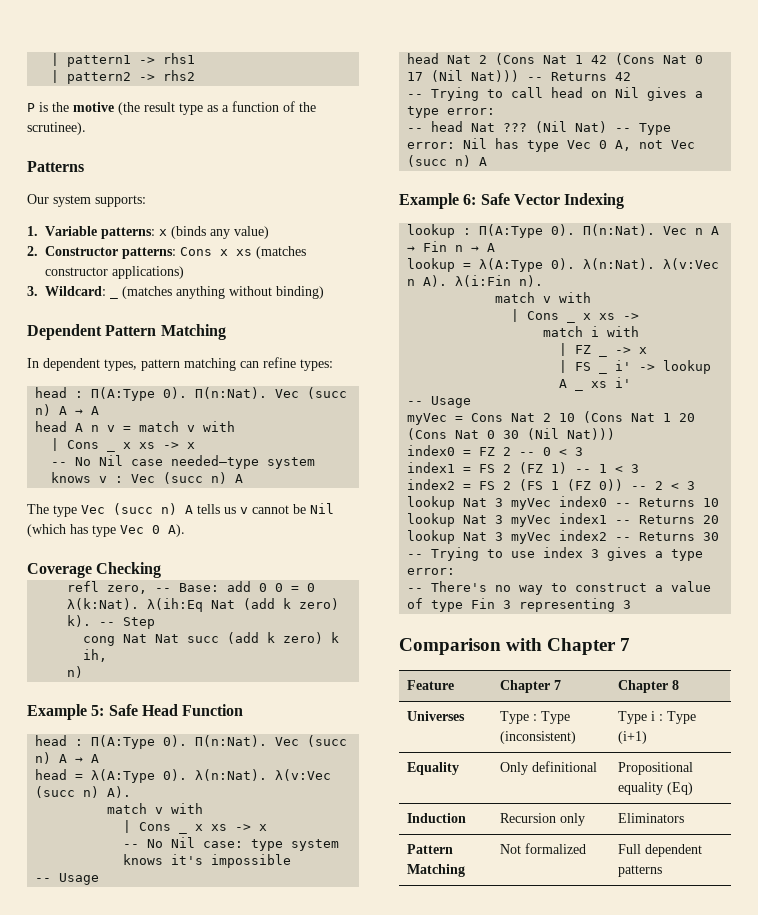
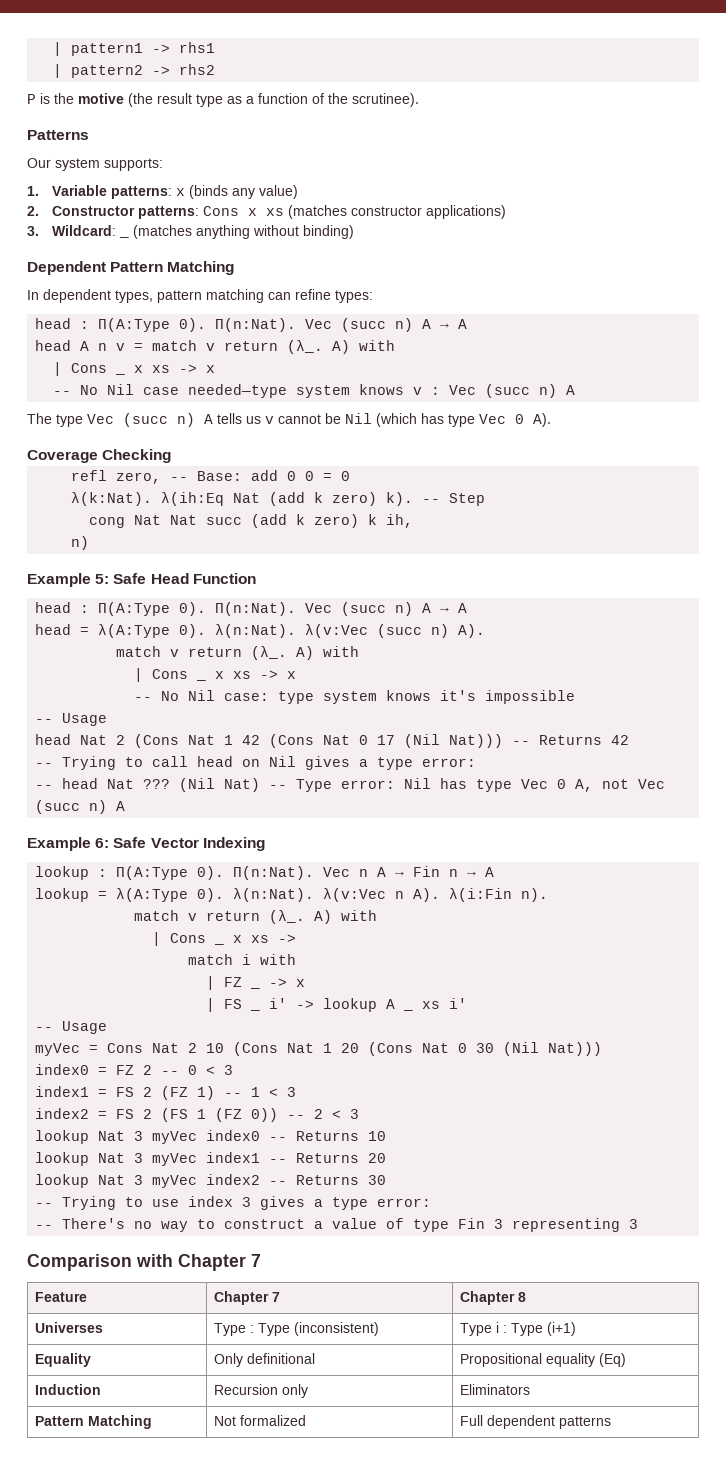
- head A n v = match v with
+ head A n v = match v return (λ_. A) with
  head = λ(A:Type 0). λ(n:Nat). λ(v:Vec (succ n) A).
- match v with
+ match v return (λ_. A) with
  lookup = λ(A:Type 0). λ(n:Nat). λ(v:Vec n A). λ(i:Fin n).
- match v with
+ match v return (λ_. A) with

